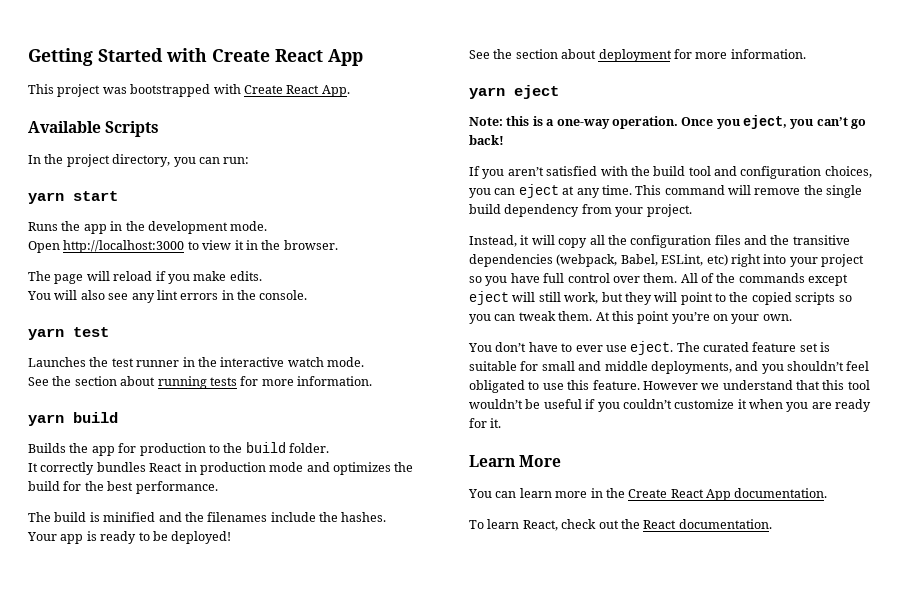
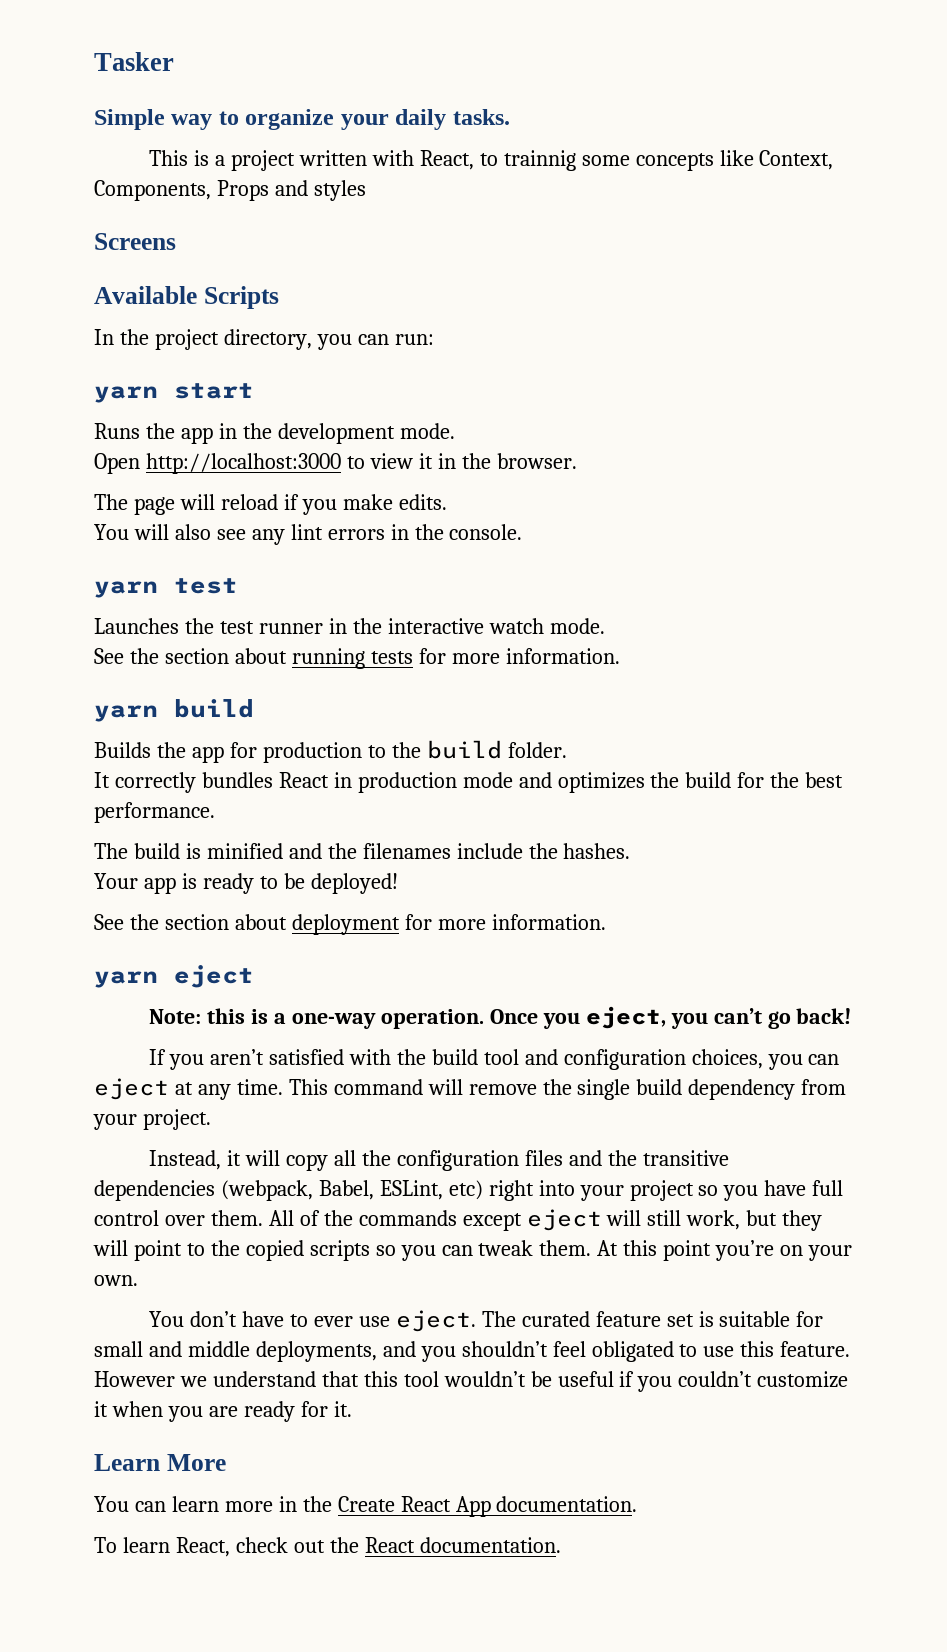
- Getting Started with Create React App
- This project was bootstrapped with Create React App.
+ Tasker
+ Simple way to organize your daily tasks.
+ This is a project written with React, to trainnig some concepts like Context, Components, Props and styles
+ Screens

